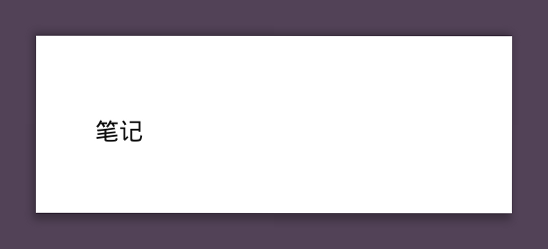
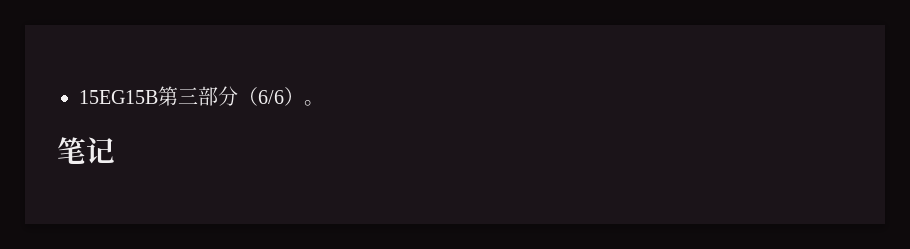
+ 15EG15B第三部分（6/6）。

